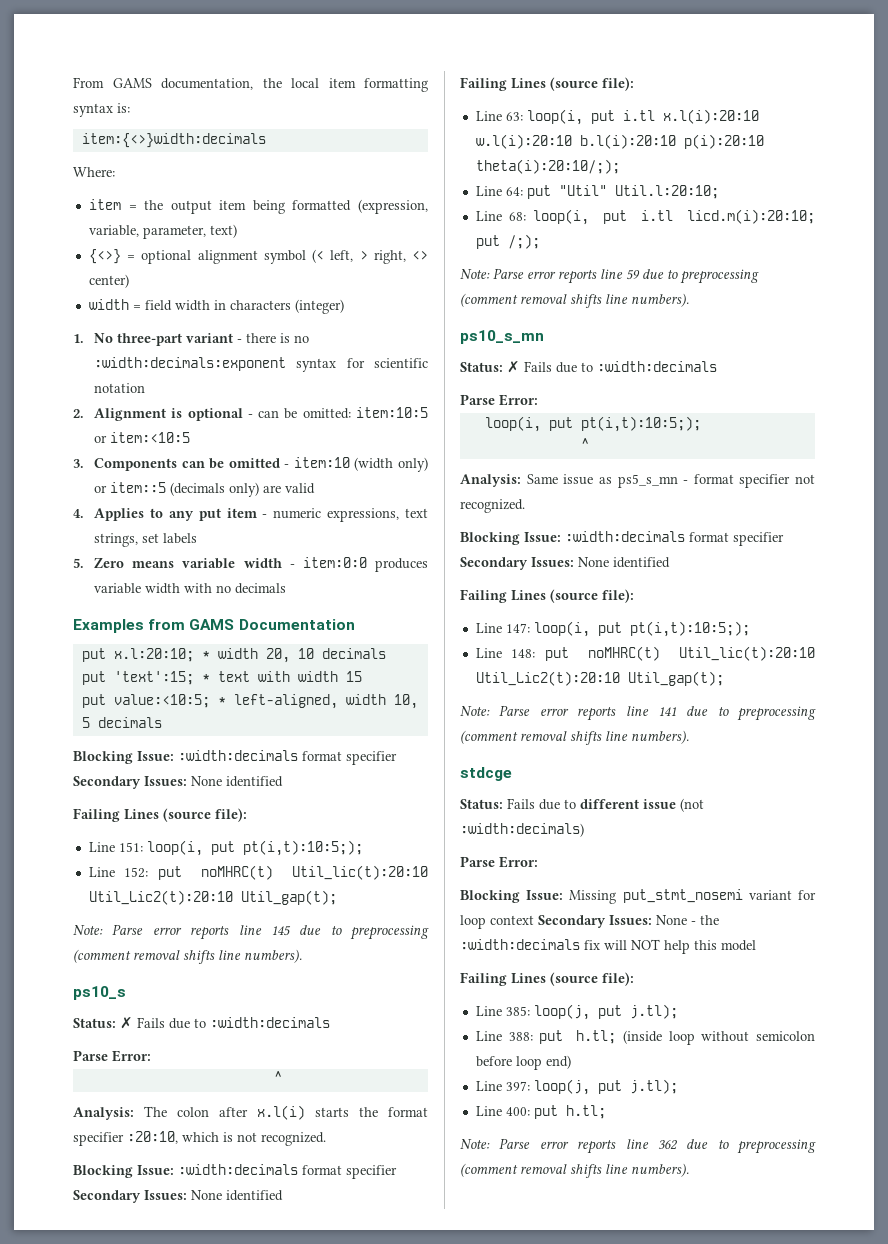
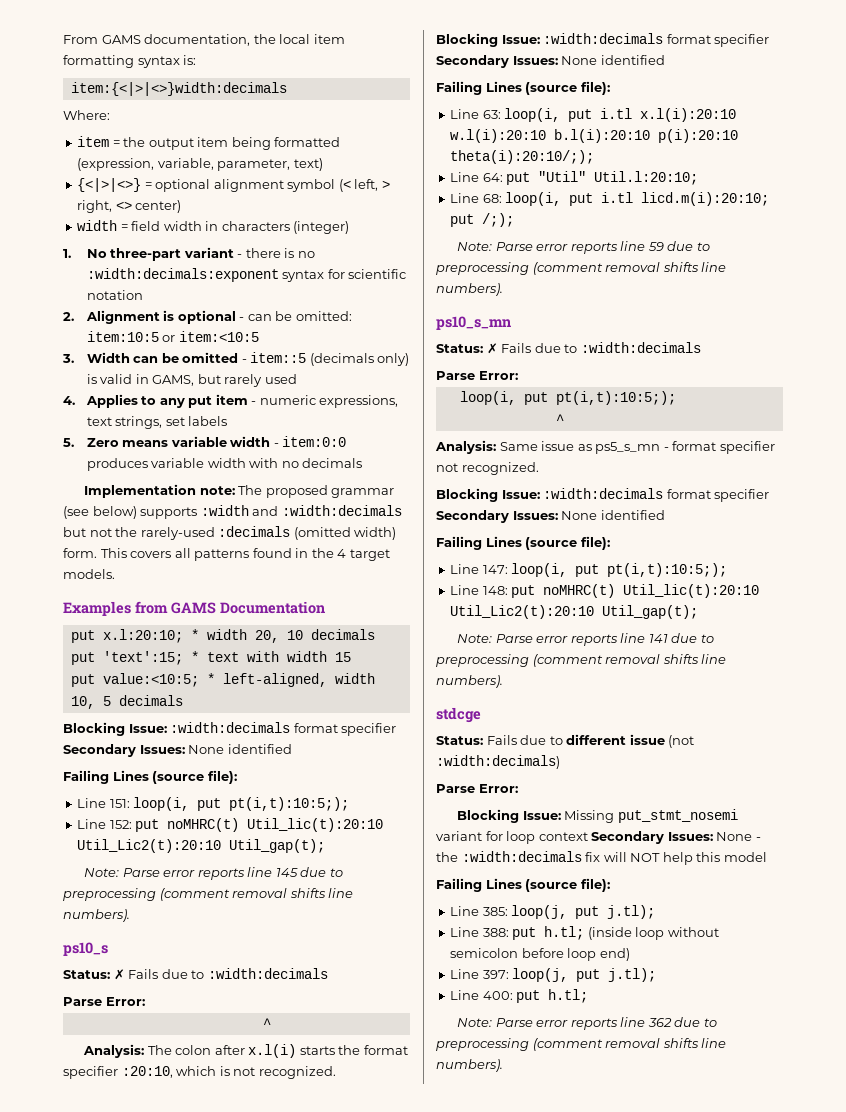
- item:{<>}width:decimals
+ item:{<|>|<>}width:decimals
- {<>} = optional alignment symbol (< left, > right, <> center)
+ {<|>|<>} = optional alignment symbol (< left, > right, <> center)
- 3. Components can be omitted - item:10 (width only) or item::5 (decimals only) are valid
+ 3. Width can be omitted - item::5 (decimals only) is valid in GAMS, but rarely used
+ Implementation note: The proposed grammar (see below) supports :width and :width:decimals but not the rarely-used :decimals (omitted width) form. This covers all patterns found in the 4 target models.

